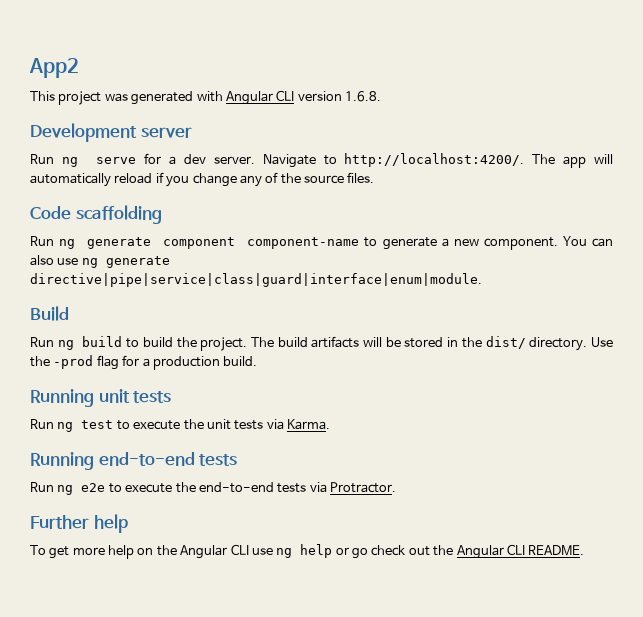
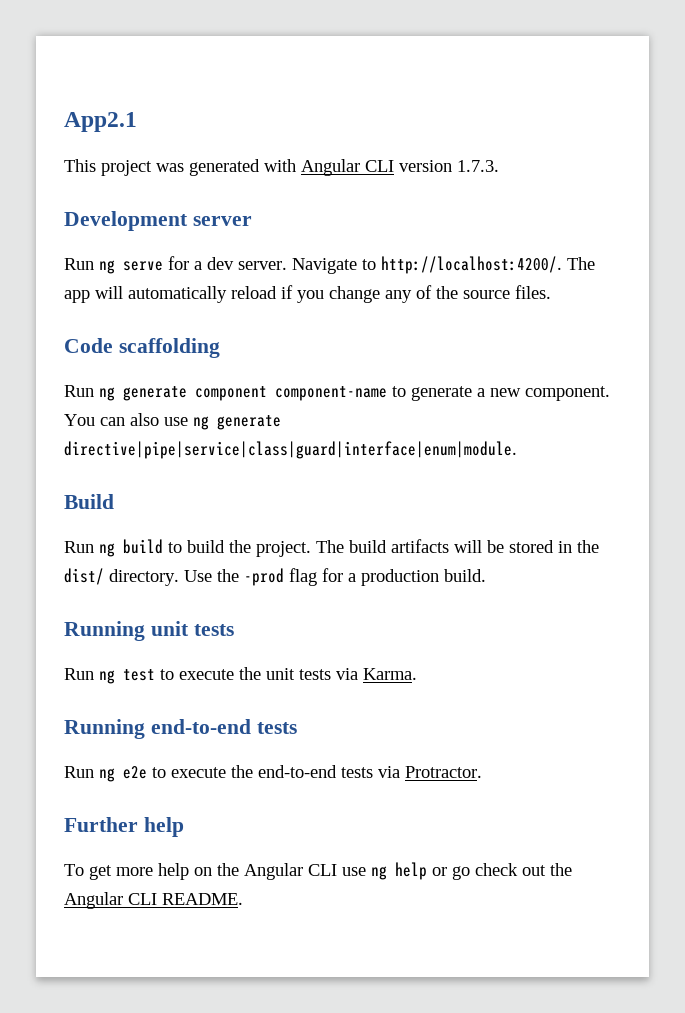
- App2
+ App2.1
- This project was generated with Angular CLI version 1.6.8.
+ This project was generated with Angular CLI version 1.7.3.

